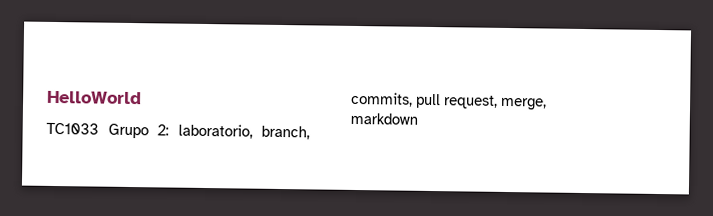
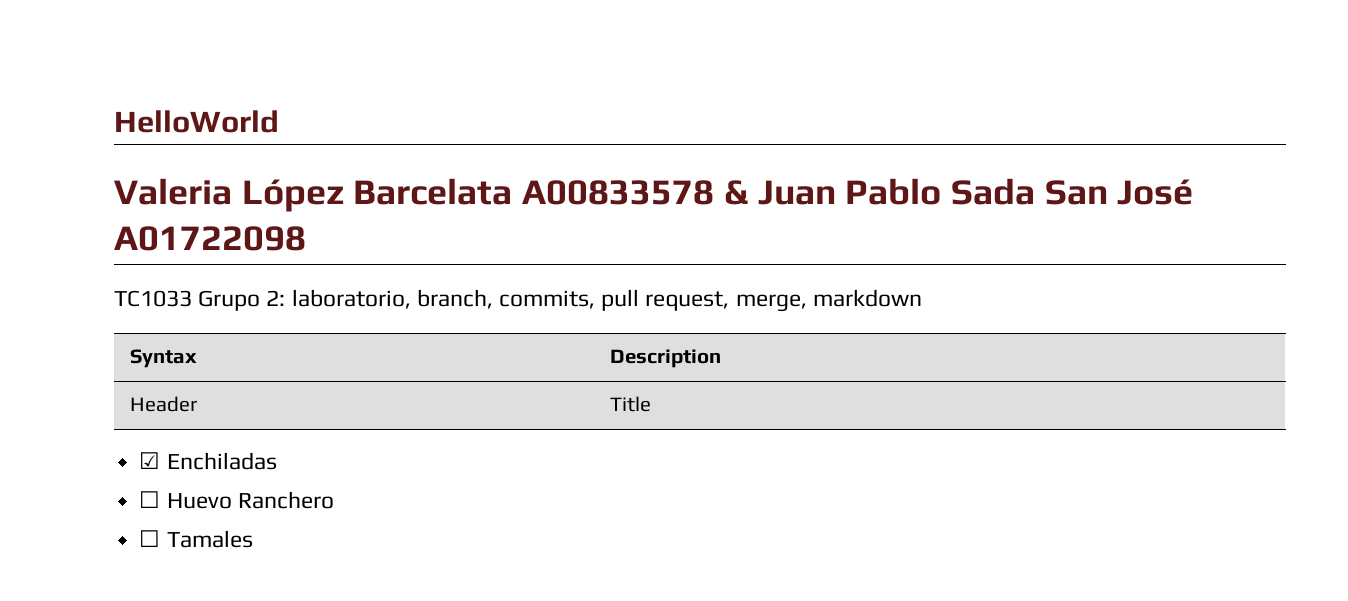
+ Valeria López Barcelata A00833578 & Juan Pablo Sada San José A01722098
+ Syntax | Description
+ Header | Title
+ ☑ Enchiladas
+ ☐ Huevo Ranchero
+ ☐ Tamales

